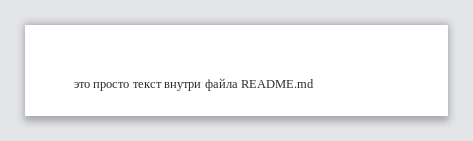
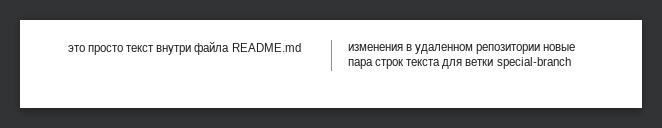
- это просто текст внутри файла README.md
+ это просто текст внутри файла README.md изменения в удаленном репозитории новые пара строк текста для ветки special-branch

